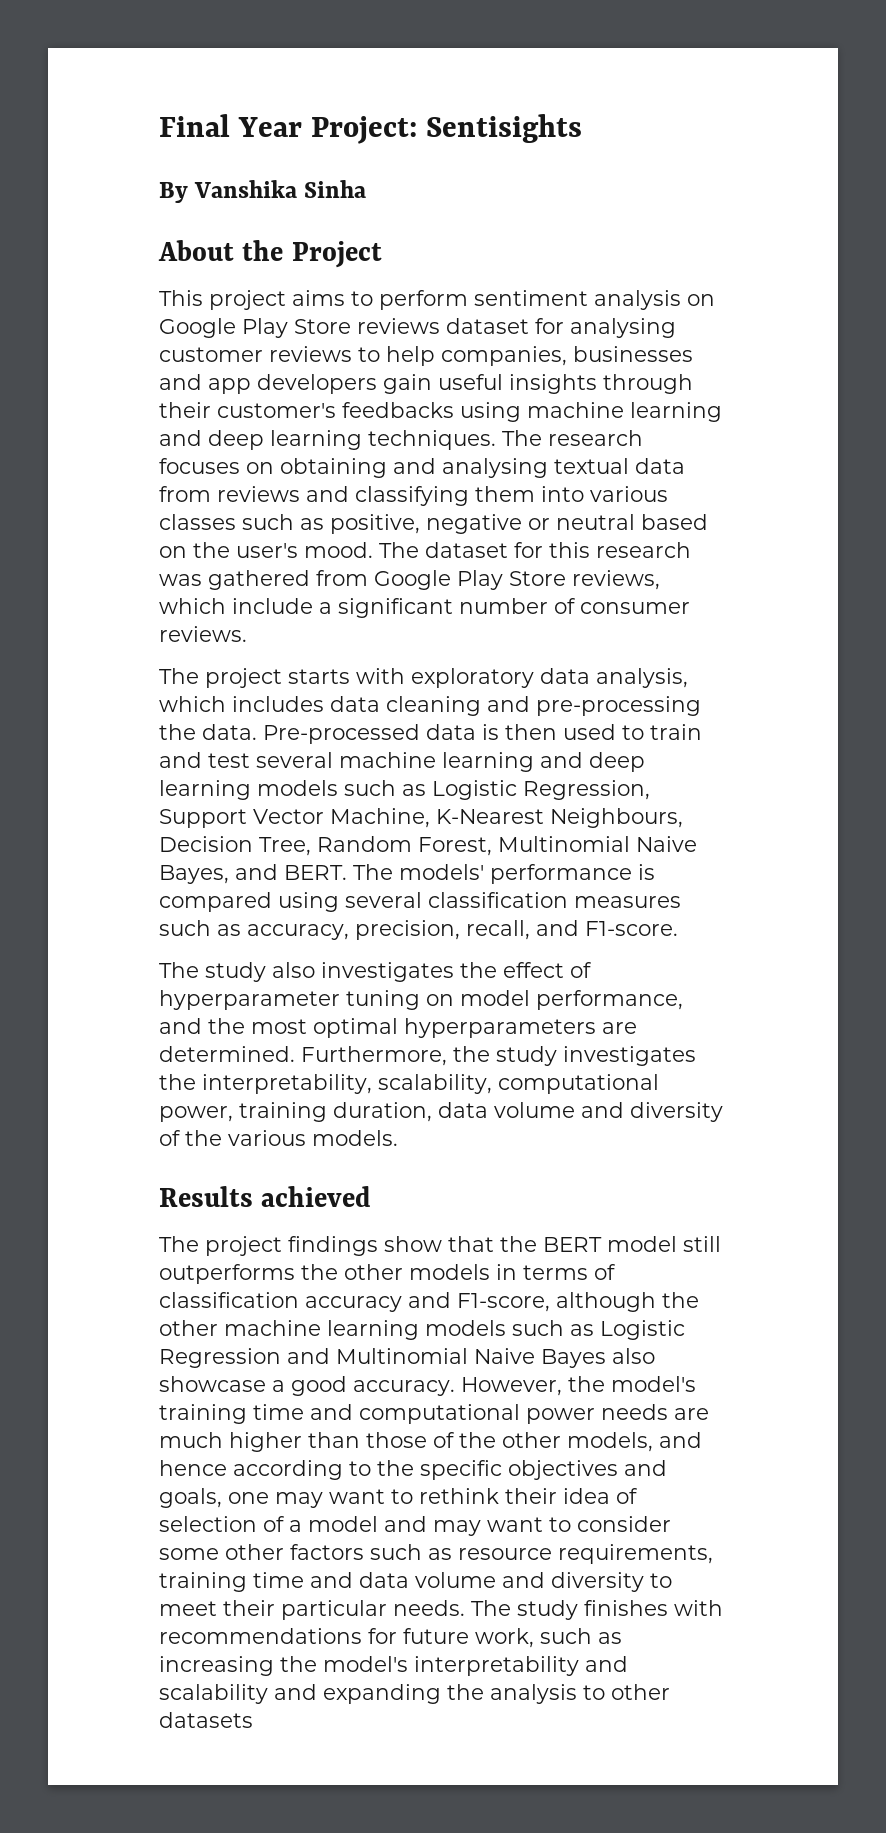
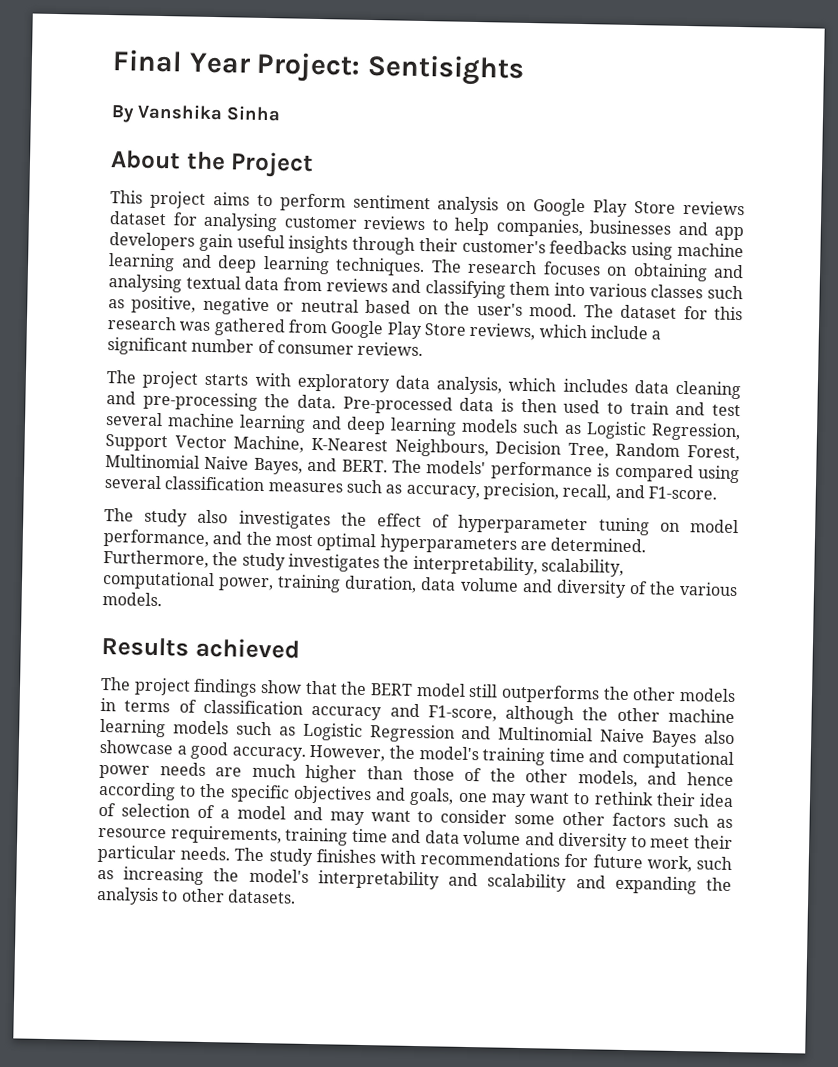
- The study finishes with recommendations for future work, such as increasing the model's interpretability and scalability and expanding the analysis to other datasets
+ The study finishes with recommendations for future work, such as increasing the model's interpretability and scalability and expanding the analysis to other datasets.

